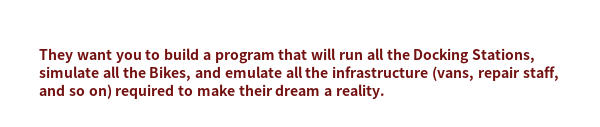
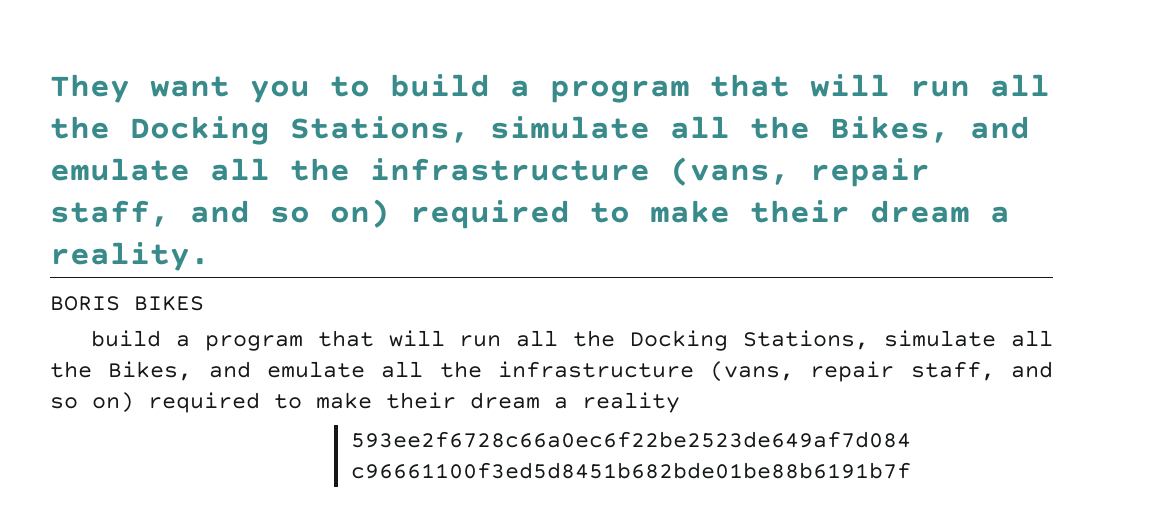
+ BORIS BIKES
+ build a program that will run all the Docking Stations, simulate all the Bikes, and emulate all the infrastructure (vans, repair staff, and so on) required to make their dream a reality
+ 593ee2f6728c66a0ec6f22be2523de649af7d084 c96661100f3ed5d8451b682bde01be88b6191b7f

